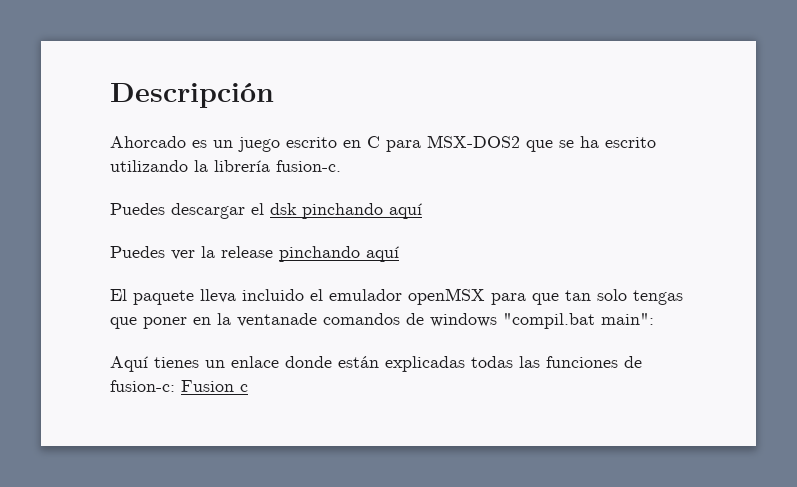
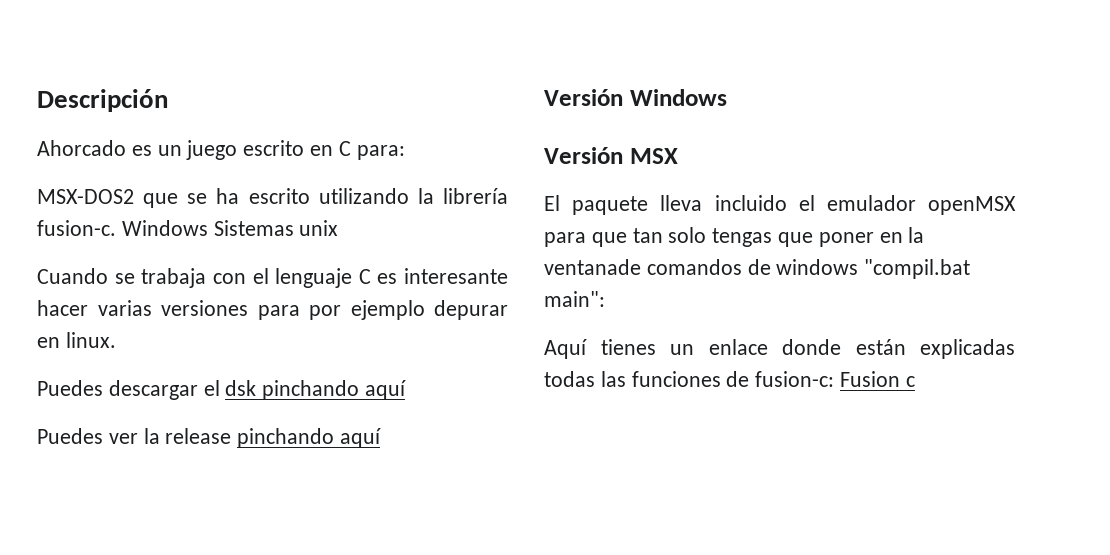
- Ahorcado es un juego escrito en C para MSX-DOS2 que se ha escrito utilizando la librería fusion-c.
+ Ahorcado es un juego escrito en C para:
+ MSX-DOS2 que se ha escrito utilizando la librería fusion-c. Windows Sistemas unix
+ Cuando se trabaja con el lenguaje C es interesante hacer varias versiones para por ejemplo depurar en linux.
+ Versión Windows
+ Versión MSX

